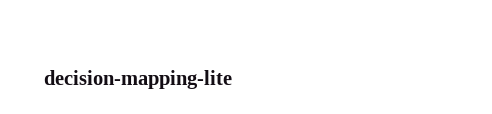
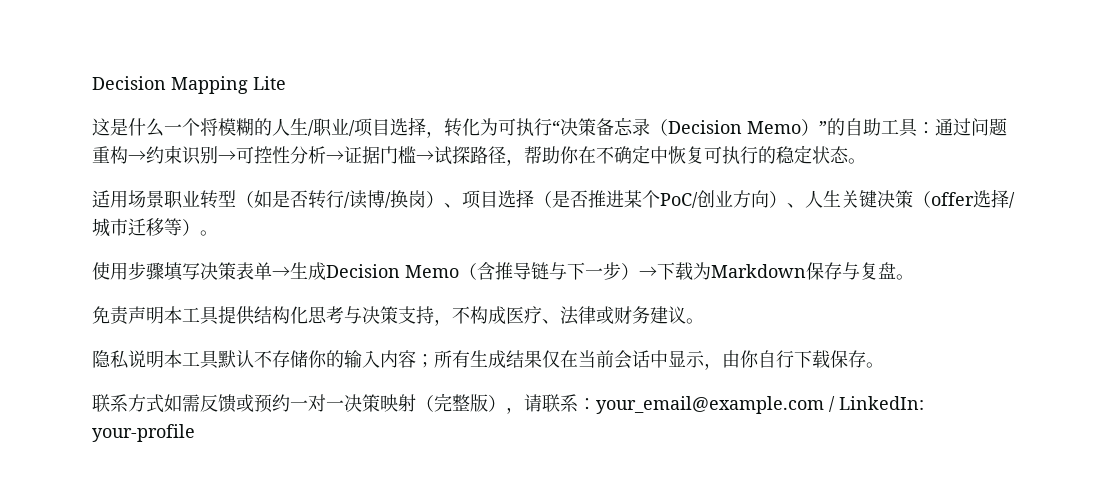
- decision-mapping-lite
+ Decision Mapping Lite
+ 这是什么一个将模糊的人生/职业/项目选择，转化为可执行“决策备忘录（Decision Memo）”的自助工具：通过问题重构→约束识别→可控性分析→证据门槛→试探路径，帮助你在不确定中恢复可执行的稳定状态。
+ 适用场景职业转型（如是否转行/读博/换岗）、项目选择（是否推进某个PoC/创业方向）、人生关键决策（offer选择/城市迁移等）。
+ 使用步骤填写决策表单→生成Decision Memo（含推导链与下一步）→下载为Markdown保存与复盘。
+ 免责声明本工具提供结构化思考与决策支持，不构成医疗、法律或财务建议。
+ 隐私说明本工具默认不存储你的输入内容；所有生成结果仅在当前会话中显示，由你自行下载保存。
+ 联系方式如需反馈或预约一对一决策映射（完整版），请联系：your_email@example.com / LinkedIn: your-profile

